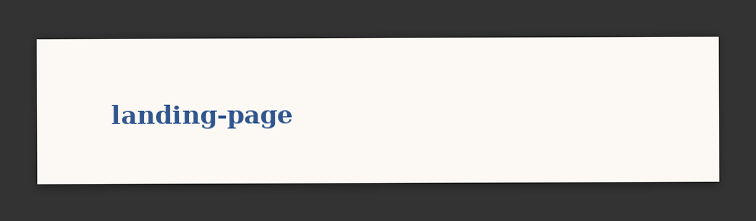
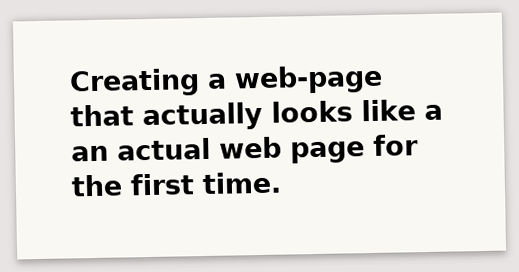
- landing-page
+ Creating a web-page that actually looks like a an actual web page for the first time.

